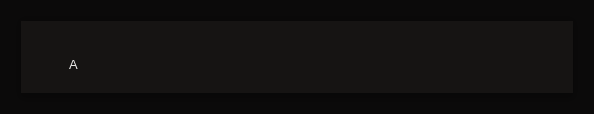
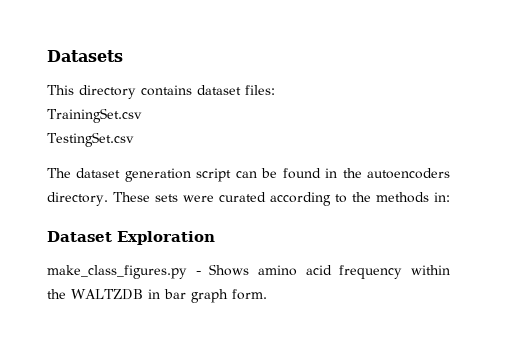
- A
+ Datasets
+ This directory contains dataset files:
+ TrainingSet.csv
+ TestingSet.csv
+ The dataset generation script can be found in the autoencoders directory. These sets were curated according to the methods in:
+ Dataset Exploration
+ make_class_figures.py - Shows amino acid frequency within the WALTZDB in bar graph form.

